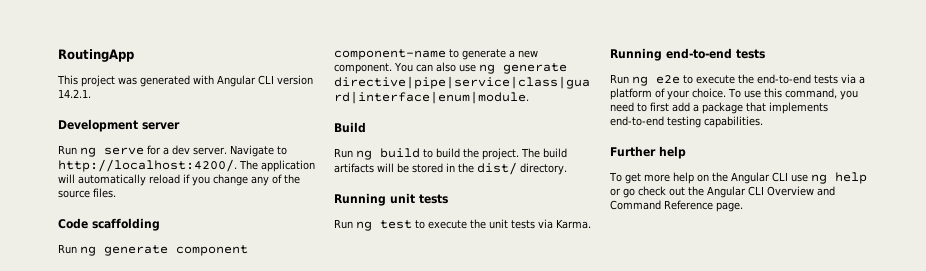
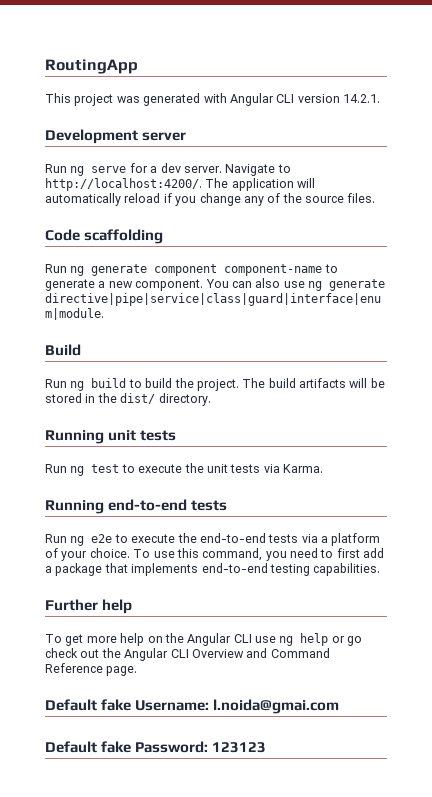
+ Default fake Username: l.noida@gmai.com
+ Default fake Password: 123123

